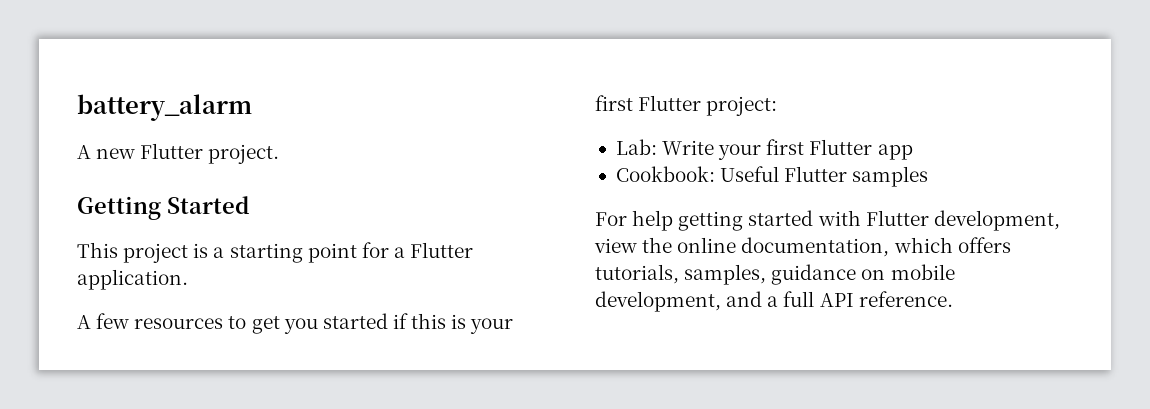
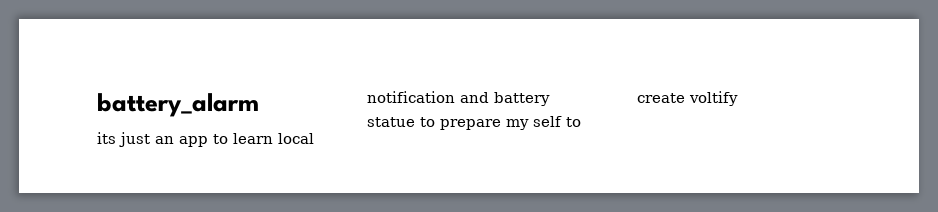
- A new Flutter project.
- Getting Started
- This project is a starting point for a Flutter application.
- A few resources to get you started if this is your first Flutter project:
- Lab: Write your first Flutter app
- Cookbook: Useful Flutter samples
- For help getting started with Flutter development, view the online documentation, which offers tutorials, samples, guidance on mobile development, and a full API reference.
+ its just an app to learn local notification and battery statue to prepare my self to create voltify

